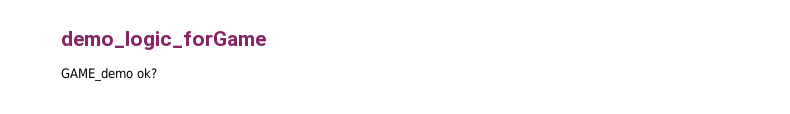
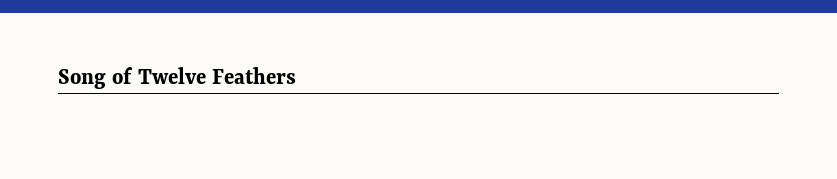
- demo_logic_forGame
- GAME_demo ok?
+ Song of Twelve Feathers

